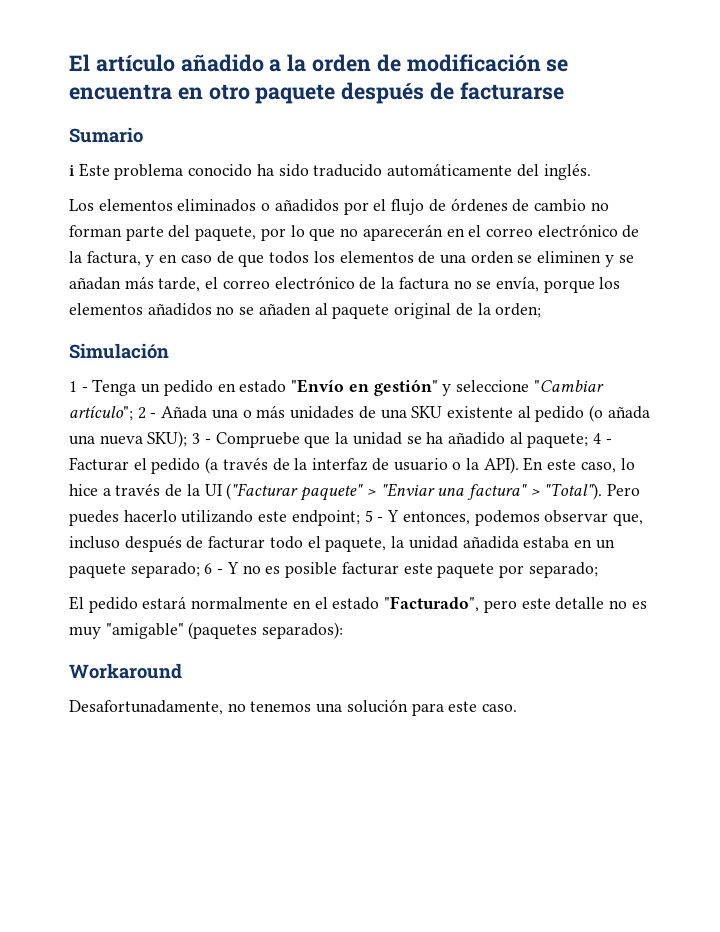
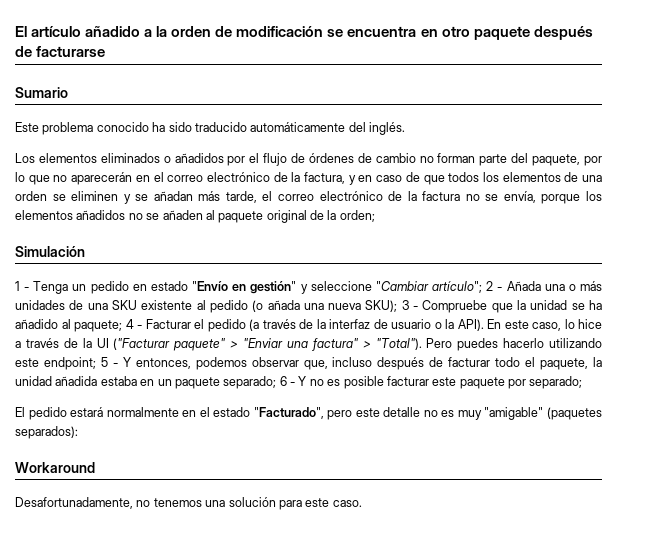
- ℹ Este problema conocido ha sido traducido automáticamente del inglés.
+ Este problema conocido ha sido traducido automáticamente del inglés.

